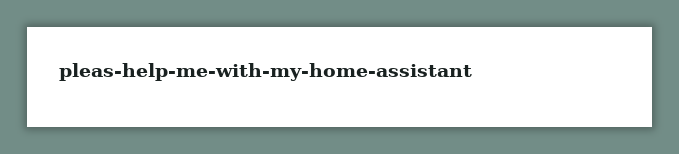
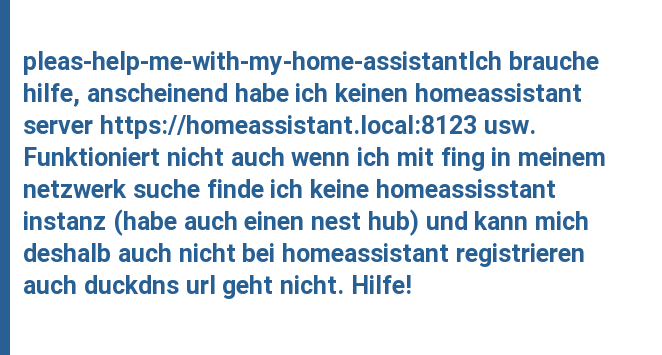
- pleas-help-me-with-my-home-assistant
+ pleas-help-me-with-my-home-assistantIch brauche hilfe, anscheinend habe ich keinen homeassistant server https://homeassistant.local:8123 usw. Funktioniert nicht auch wenn ich mit fing in meinem netzwerk suche finde ich keine homeassisstant instanz (habe auch einen nest hub) und kann mich deshalb auch nicht bei homeassistant registrieren auch duckdns url geht nicht. Hilfe!

